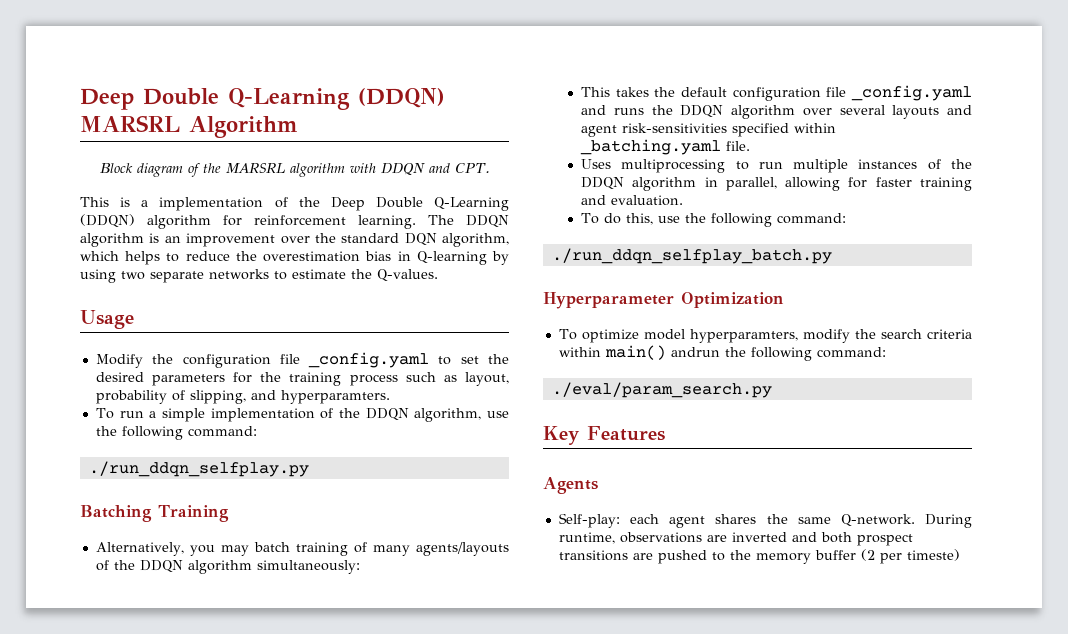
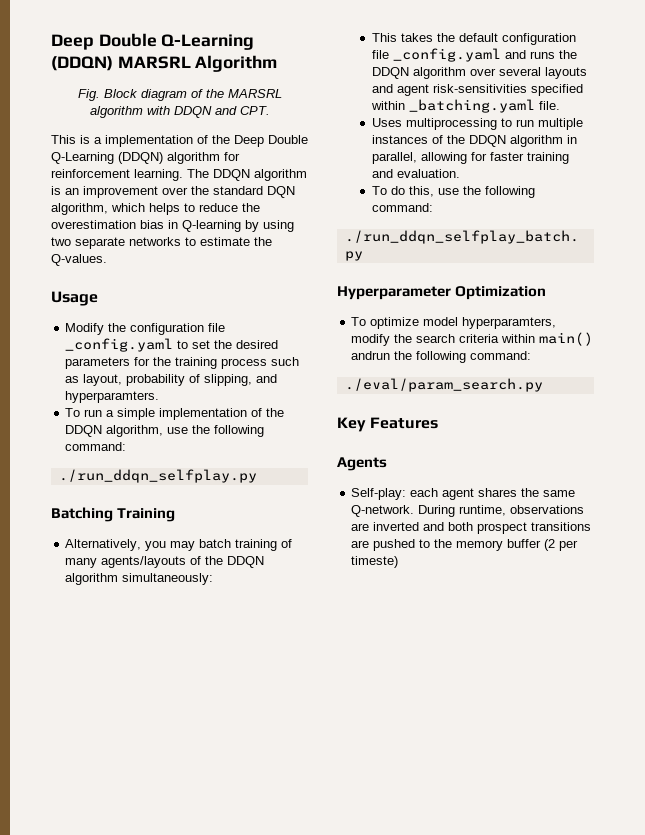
- Block diagram of the MARSRL algorithm with DDQN and CPT.
+ Fig. Block diagram of the MARSRL algorithm with DDQN and CPT.

